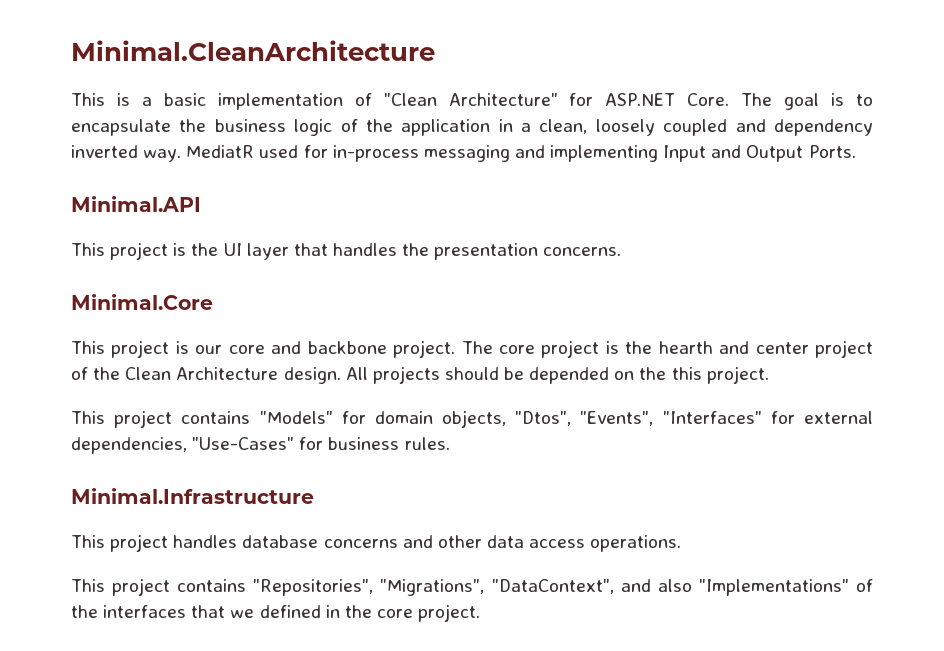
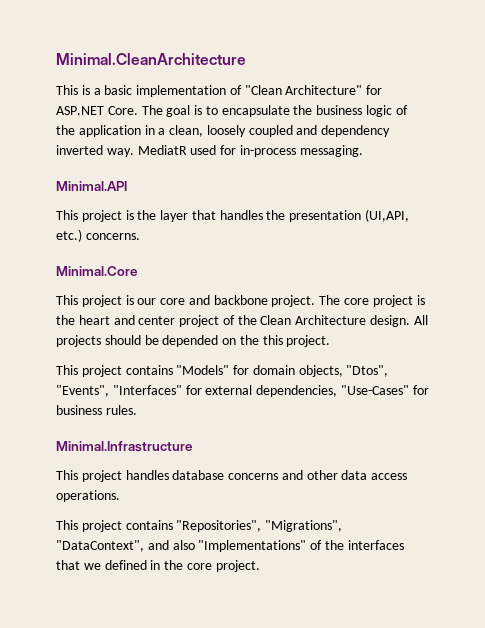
- MediatR used for in-process messaging and implementing Input and Output Ports.
+ MediatR used for in-process messaging.
- This project is the UI layer that handles the presentation concerns.
+ This project is the layer that handles the presentation (UI,API, etc.) concerns.
- The core project is the hearth and center project of the Clean Architecture design.
+ The core project is the heart and center project of the Clean Architecture design.

